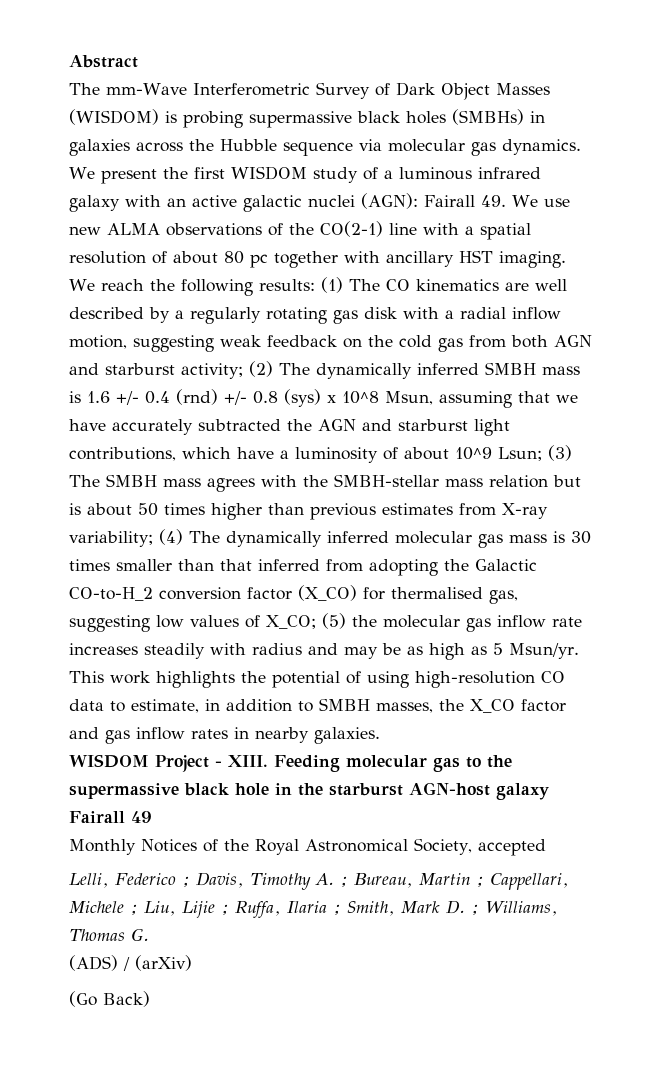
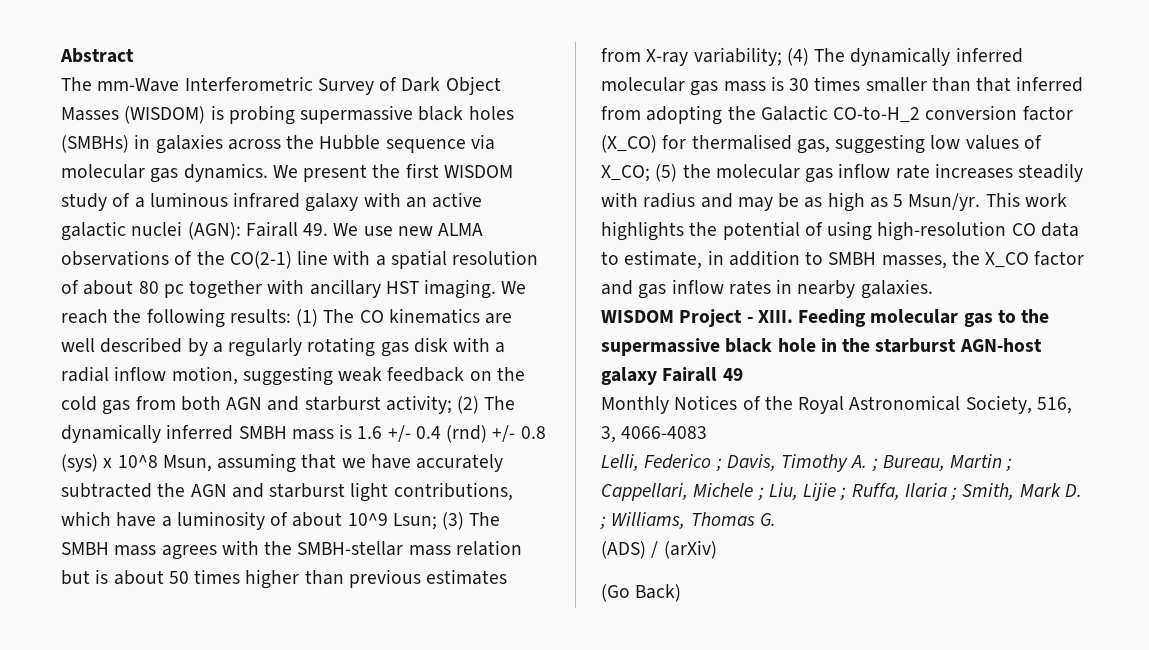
- Monthly Notices of the Royal Astronomical Society, accepted
+ Monthly Notices of the Royal Astronomical Society, 516, 3, 4066-4083

